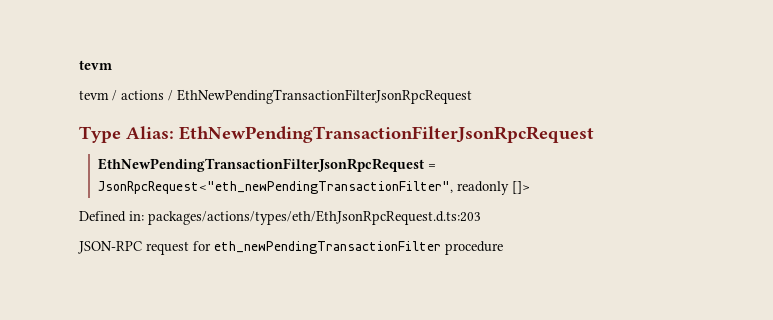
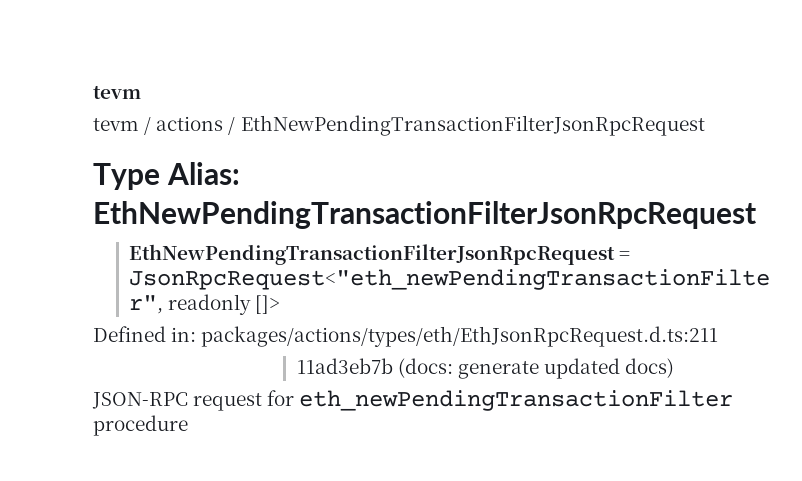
- Defined in: packages/actions/types/eth/EthJsonRpcRequest.d.ts:203
+ Defined in: packages/actions/types/eth/EthJsonRpcRequest.d.ts:211
+ 11ad3eb7b (docs: generate updated docs)

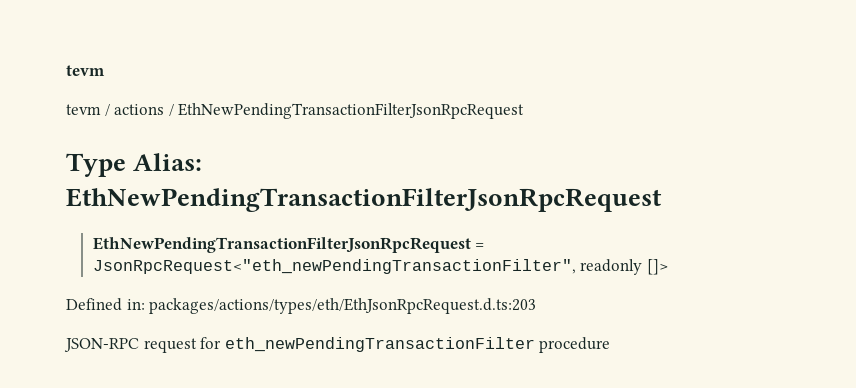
- Defined in: packages/actions/types/eth/EthJsonRpcRequest.d.ts:211
- 11ad3eb7b (docs: generate updated docs)
+ Defined in: packages/actions/types/eth/EthJsonRpcRequest.d.ts:203

